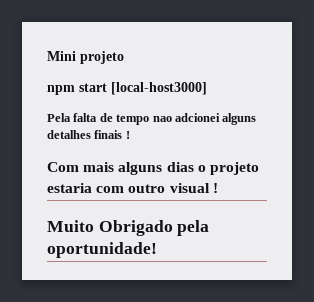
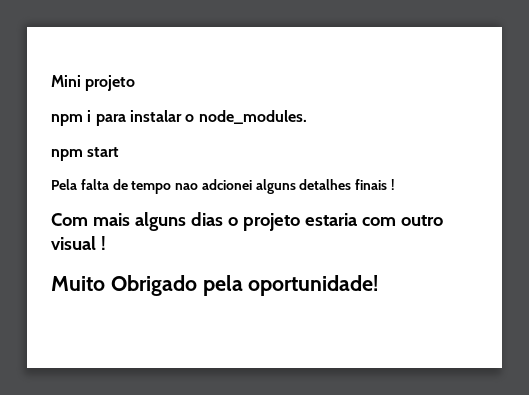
+ npm i para instalar o node_modules.
- npm start [local-host3000]
+ npm start

